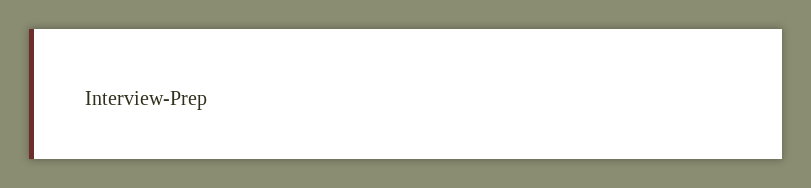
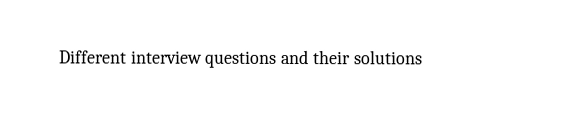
- Interview-Prep
+ Different interview questions and their solutions

